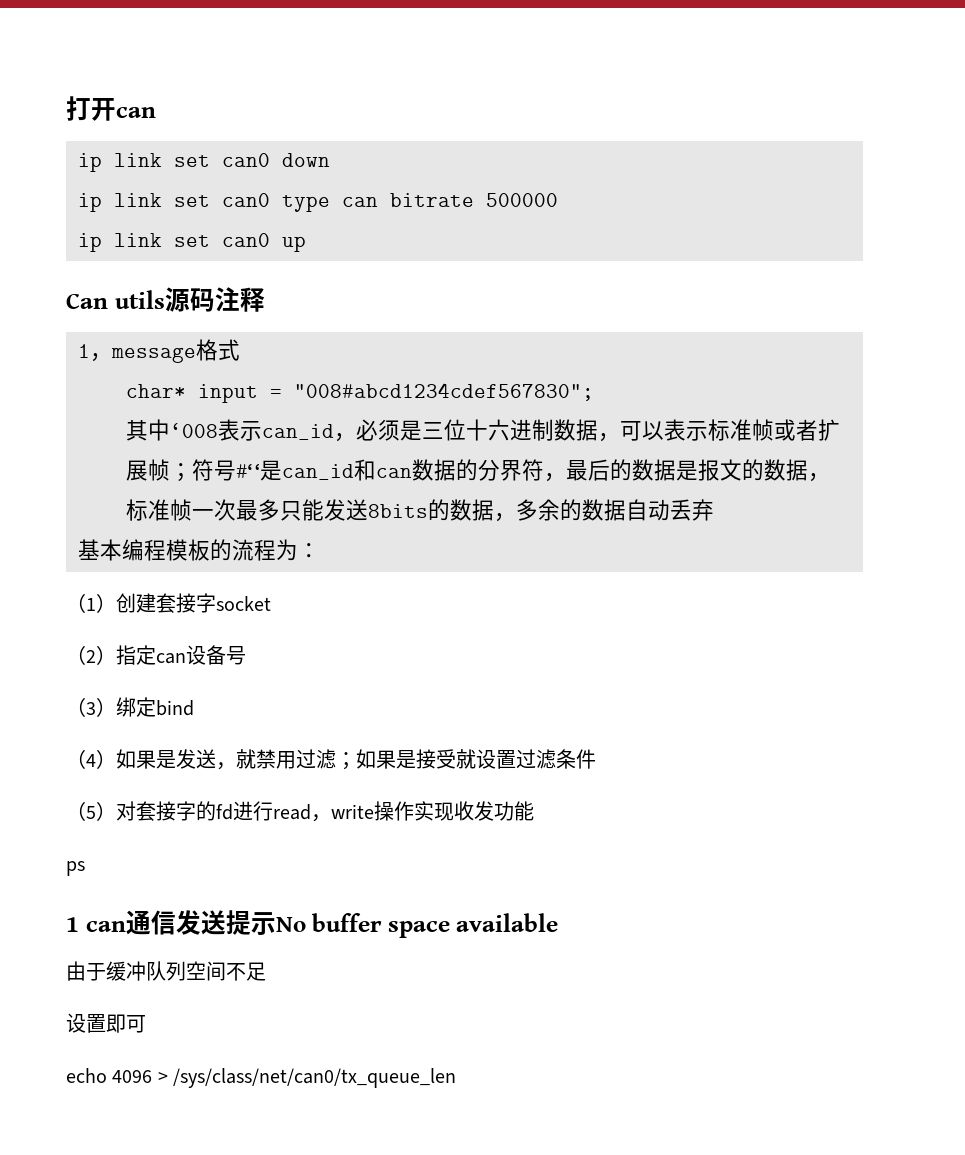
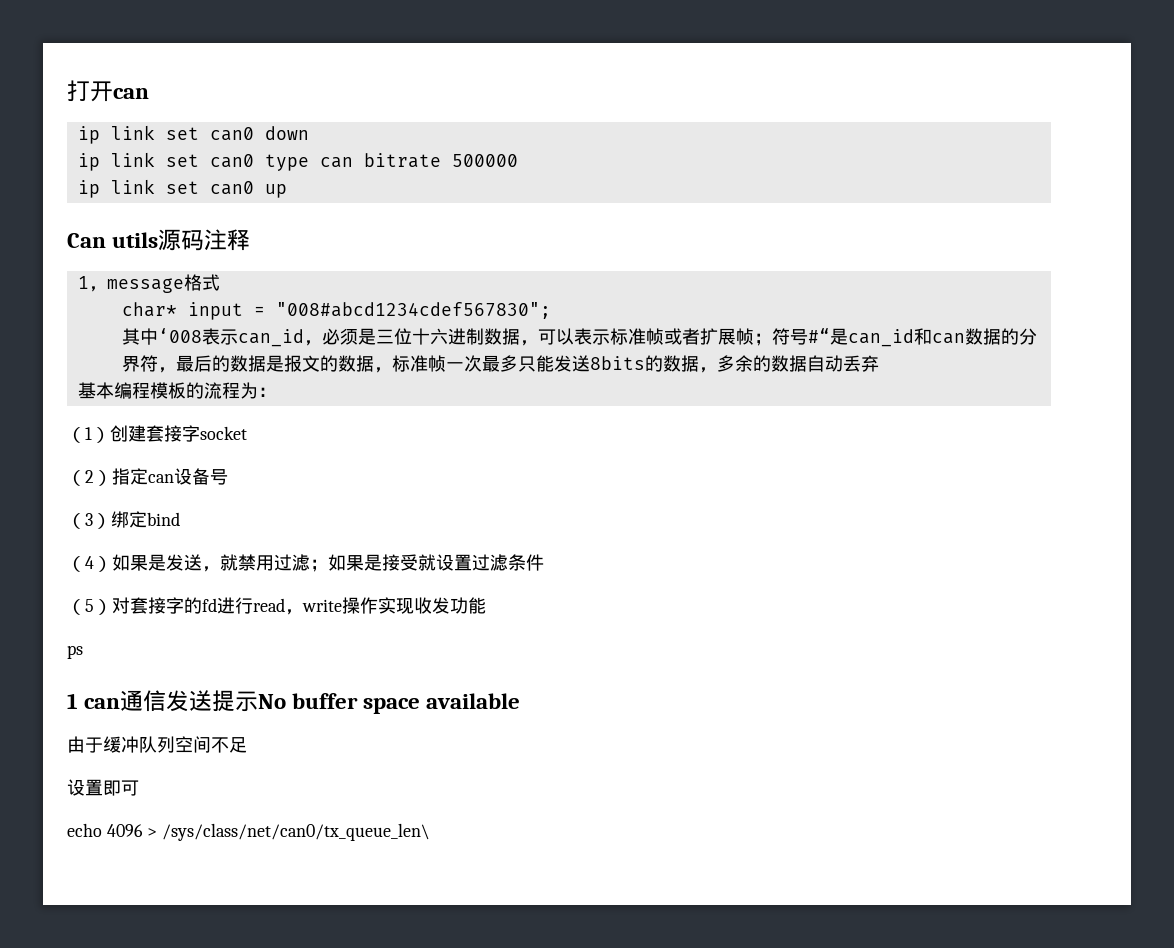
- echo 4096 > /sys/class/net/can0/tx_queue_len
+ echo 4096 > /sys/class/net/can0/tx_queue_len\

